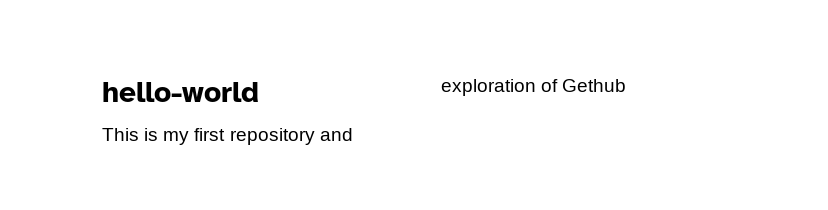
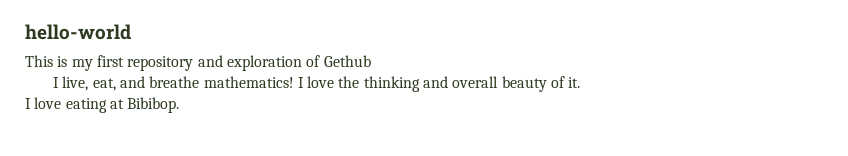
+ I live, eat, and breathe mathematics! I love the thinking and overall beauty of it.
+ I love eating at Bibibop.

